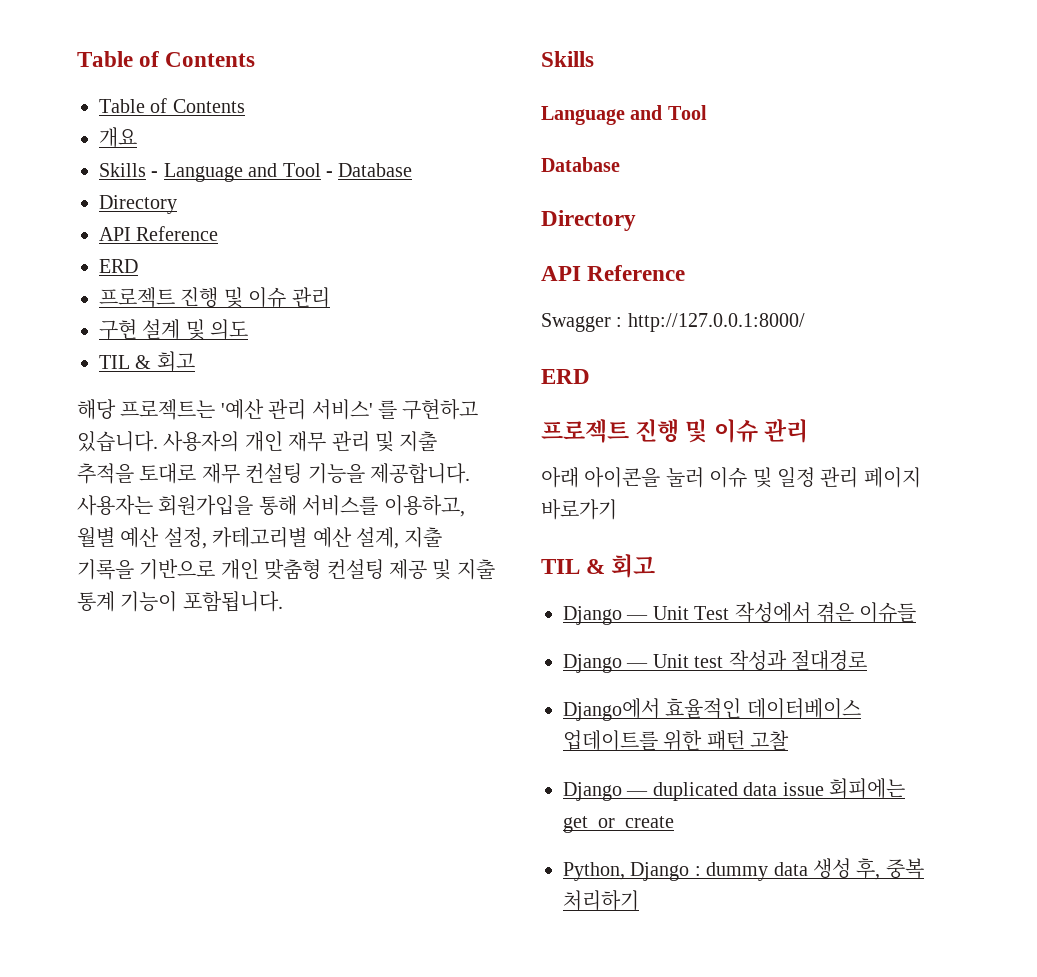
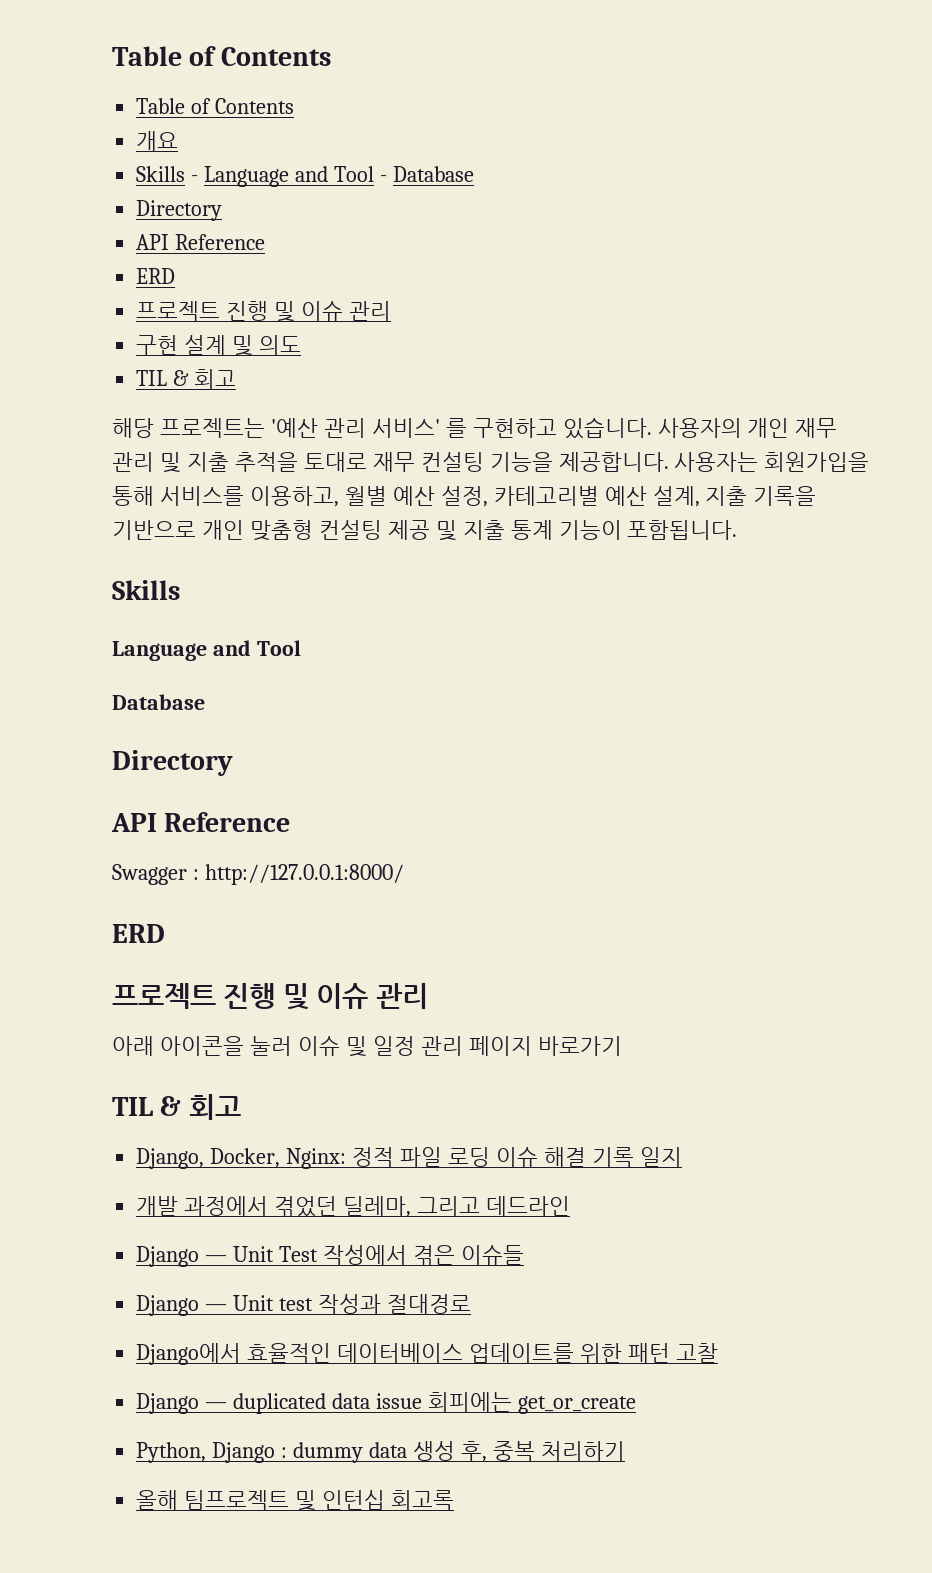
+ Django, Docker, Nginx: 정적 파일 로딩 이슈 해결 기록 일지
+ 개발 과정에서 겪었던 딜레마, 그리고 데드라인
+ 올해 팀프로젝트 및 인턴십 회고록

